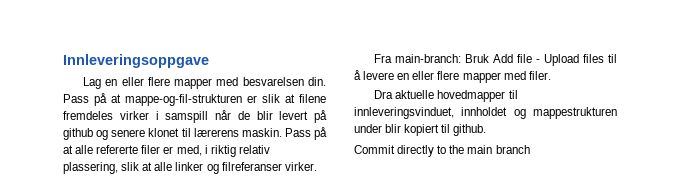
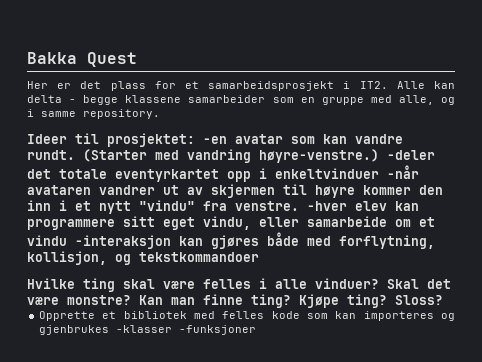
- Innleveringsoppgave
- Lag en eller flere mapper med besvarelsen din. Pass på at mappe-og-fil-strukturen er slik at filene fremdeles virker i samspill når de blir levert på github og senere klonet til lærerens maskin. Pass på at alle refererte filer er med, i riktig relativ plassering, slik at alle linker og filreferanser virker.
- Fra main-branch: Bruk Add file - Upload files til å levere en eller flere mapper med filer.
- Dra aktuelle hovedmapper til innleveringsvinduet, innholdet og mappestrukturen under blir kopiert til github.
- Commit directly to the main branch
+ Bakka Quest
+ Her er det plass for et samarbeidsprosjekt i IT2. Alle kan delta - begge klassene samarbeider som en gruppe med alle, og i samme repository.
+ Ideer til prosjektet: -en avatar som kan vandre rundt. (Starter med vandring høyre-venstre.) -deler det totale eventyrkartet opp i enkeltvinduer -når avataren vandrer ut av skjermen til høyre kommer den inn i et nytt "vindu" fra venstre. -hver elev kan programmere sitt eget vindu, eller samarbeide om et vindu -interaksjon kan gjøres både med forflytning, kollisjon, og tekstkommandoer
+ Hvilke ting skal være felles i alle vinduer? Skal det være monstre? Kan man finne ting? Kjøpe ting? Sloss?
+ Opprette et bibliotek med felles kode som kan importeres og gjenbrukes -klasser -funksjoner

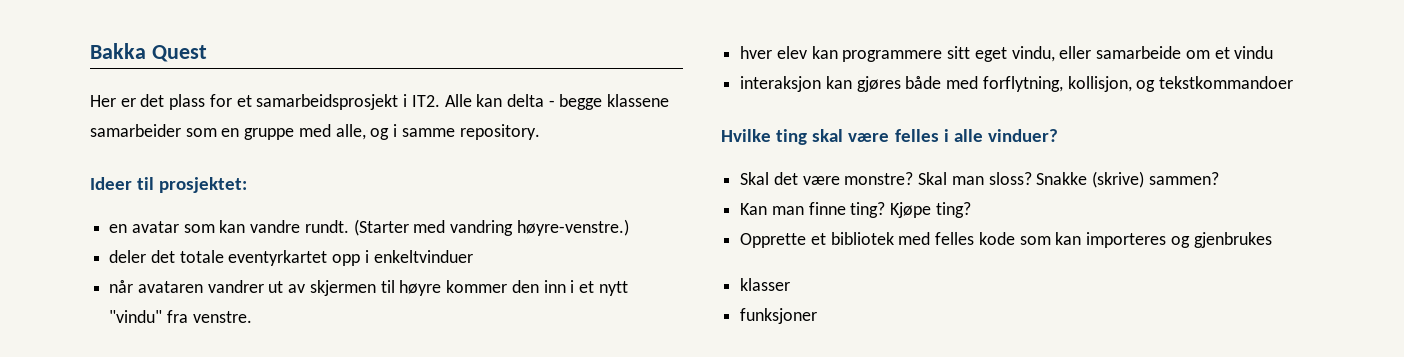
- Ideer til prosjektet: -en avatar som kan vandre rundt.
+ Ideer til prosjektet:
+ en avatar som kan vandre rundt.
- (Starter med vandring høyre-venstre.) -deler det totale eventyrkartet opp i enkeltvinduer -når avataren vandrer ut av skjermen til høyre kommer den inn i et nytt "vindu" fra venstre. -hver elev kan programmere sitt eget vindu, eller samarbeide om et vindu -interaksjon kan gjøres både med forflytning, kollisjon, og tekstkommandoer
+ (Starter med vandring høyre-venstre.)
+ deler det totale eventyrkartet opp i enkeltvinduer
+ når avataren vandrer ut av skjermen til høyre kommer den inn i et nytt "vindu" fra venstre.
+ hver elev kan programmere sitt eget vindu, eller samarbeide om et vindu
+ interaksjon kan gjøres både med forflytning, kollisjon, og tekstkommandoer
- Hvilke ting skal være felles i alle vinduer? Skal det være monstre? Kan man finne ting?
+ Hvilke ting skal være felles i alle vinduer?
+ Skal det være monstre? Skal man sloss? Snakke (skrive) sammen?
+ Kan man finne ting?
- Sloss?
- Opprette et bibliotek med felles kode som kan importeres og gjenbrukes -klasser -funksjoner
+ Opprette et bibliotek med felles kode som kan importeres og gjenbrukes
+ klasser
+ funksjoner

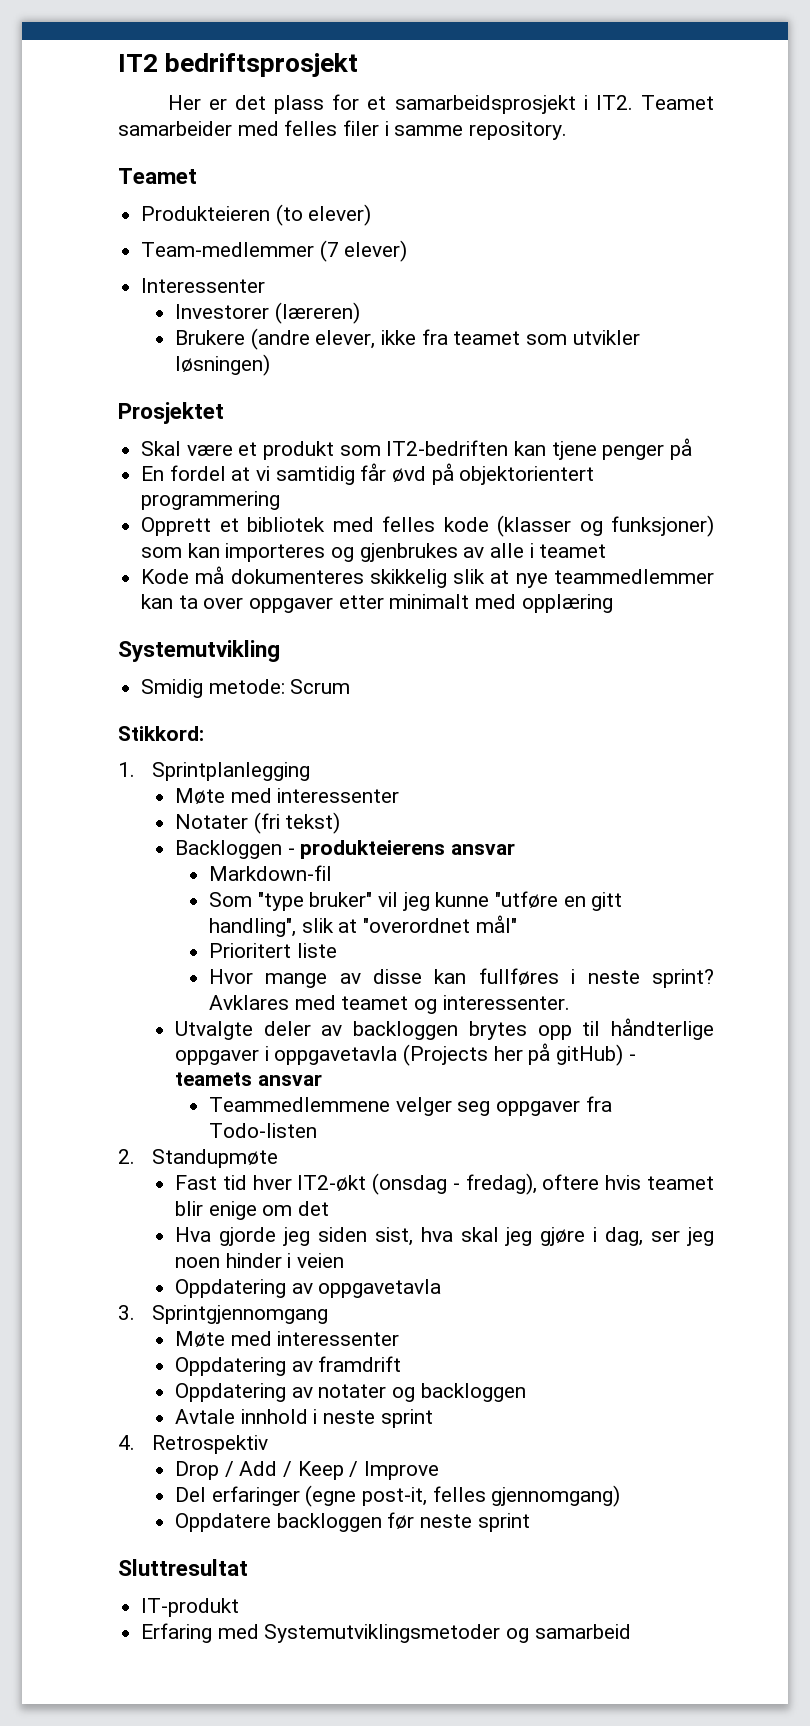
- Bakka Quest
+ IT2 bedriftsprosjekt
- Her er det plass for et samarbeidsprosjekt i IT2. Alle kan delta - begge klassene samarbeider som en gruppe med alle, og i samme repository.
- Ideer til prosjektet:
- en avatar som kan vandre rundt. (Starter med vandring høyre-venstre.)
- deler det totale eventyrkartet opp i enkeltvinduer
- når avataren vandrer ut av skjermen til høyre kommer den inn i et nytt "vindu" fra venstre.
- hver elev kan programmere sitt eget vindu, eller samarbeide om et vindu
- interaksjon kan gjøres både med forflytning, kollisjon, og tekstkommandoer
- Hvilke ting skal være felles i alle vinduer?
- Skal det være monstre? Skal man sloss? Snakke (skrive) sammen?
- Kan man finne ting? Kjøpe ting?
- Opprette et bibliotek med felles kode som kan importeres og gjenbrukes
- klasser
- funksjoner
+ Her er det plass for et samarbeidsprosjekt i IT2. Teamet samarbeider med felles filer i samme repository.
+ Teamet
+ Produkteieren (to elever)
+ Team-medlemmer (7 elever)
+ Interessenter
+ Investorer (læreren)
+ Brukere (andre elever, ikke fra teamet som utvikler løsningen)
+ Prosjektet
+ Skal være et produkt som IT2-bedriften kan tjene penger på
+ En fordel at vi samtidig får øvd på objektorientert programmering
+ Opprett et bibliotek med felles kode (klasser og funksjoner) som kan importeres og gjenbrukes av alle i teamet
+ Kode må dokumenteres skikkelig slik at nye teammedlemmer kan ta over oppgaver etter minimalt med opplæring
+ Systemutvikling
+ Smidig metode: Scrum
+ Stikkord:
+ 1. Sprintplanlegging
+ Møte med interessenter
+ Notater (fri tekst)
+ Backloggen - produkteierens ansvar
+ Markdown-fil
+ Som "type bruker" vil jeg kunne "utføre en gitt handling", slik at "overordnet mål"
+ Prioritert liste
+ Hvor mange av disse kan fullføres i neste sprint? Avklares med teamet og interessenter.
+ Utvalgte deler av backloggen brytes opp til håndterlige oppgaver i oppgavetavla (Projects her på gitHub) - teamets ansvar
+ Teammedlemmene velger seg oppgaver fra Todo-listen
+ 2. Standupmøte
+ Fast tid hver IT2-økt (onsdag - fredag), oftere hvis teamet blir enige om det
+ Hva gjorde jeg siden sist, hva skal jeg gjøre i dag, ser jeg noen hinder i veien
+ Oppdatering av oppgavetavla
+ 3. Sprintgjennomgang
+ Møte med interessenter
+ Oppdatering av framdrift
+ Oppdatering av notater og backloggen
+ Avtale innhold i neste sprint
+ 4. Retrospektiv
+ Drop / Add / Keep / Improve
+ Del erfaringer (egne post-it, felles gjennomgang)
+ Oppdatere backloggen før neste sprint
+ Sluttresultat
+ IT-produkt
+ Erfaring med Systemutviklingsmetoder og samarbeid

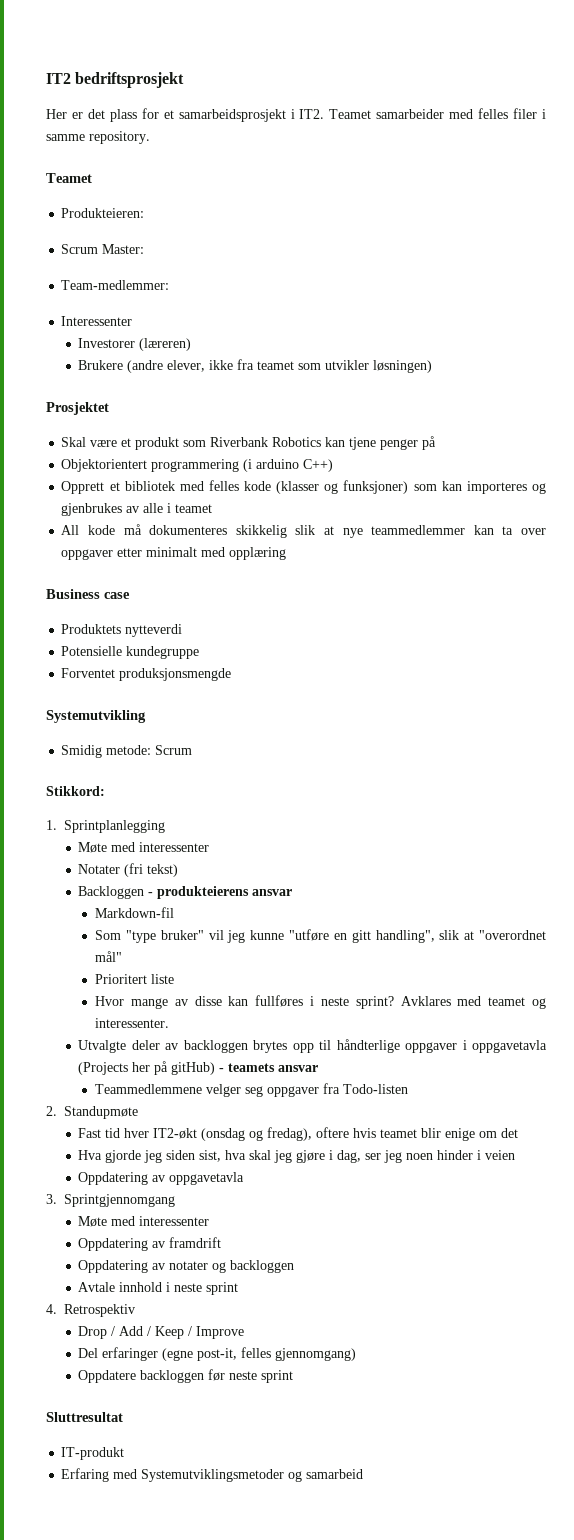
- Produkteieren (to elever)
- Team-medlemmer (7 elever)
+ Produkteieren:
+ Scrum Master:
+ Team-medlemmer:
- Skal være et produkt som IT2-bedriften kan tjene penger på
+ Skal være et produkt som Riverbank Robotics kan tjene penger på
- En fordel at vi samtidig får øvd på objektorientert programmering
+ Objektorientert programmering (i arduino C++)
- Kode må dokumenteres skikkelig slik at nye teammedlemmer kan ta over oppgaver etter minimalt med opplæring
+ All kode må dokumenteres skikkelig slik at nye teammedlemmer kan ta over oppgaver etter minimalt med opplæring
+ Business case
+ Produktets nytteverdi
+ Potensielle kundegruppe
+ Forventet produksjonsmengde
- Fast tid hver IT2-økt (onsdag - fredag), oftere hvis teamet blir enige om det
+ Fast tid hver IT2-økt (onsdag og fredag), oftere hvis teamet blir enige om det

